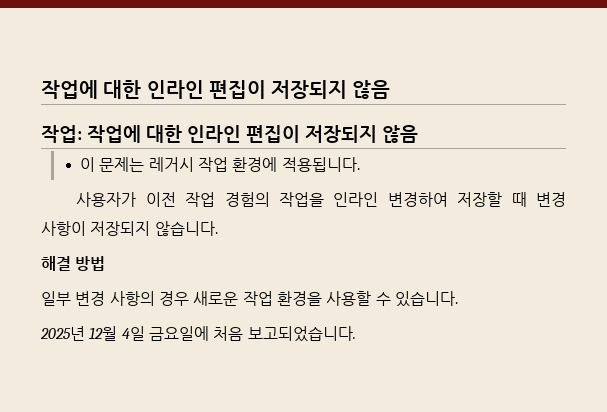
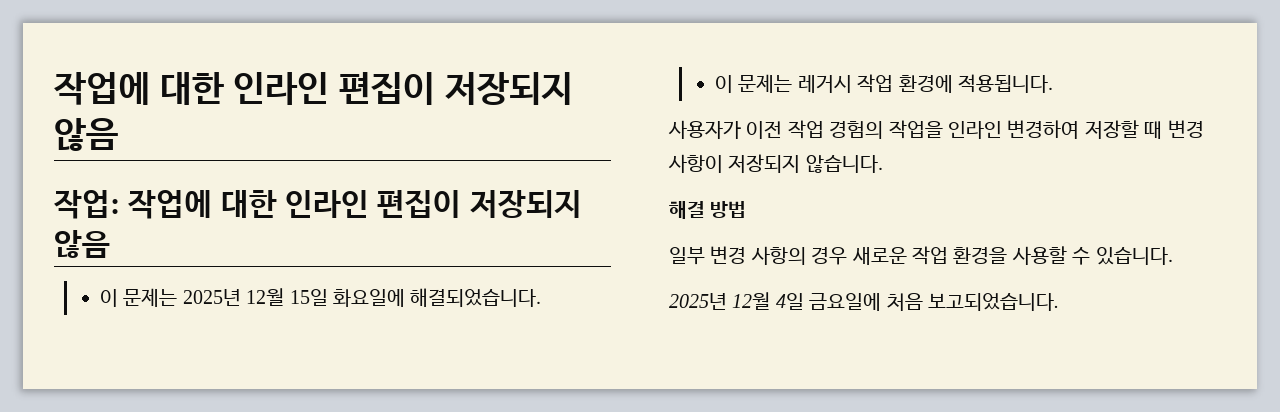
+ 이 문제는 2025년 12월 15일 화요일에 해결되었습니다.

